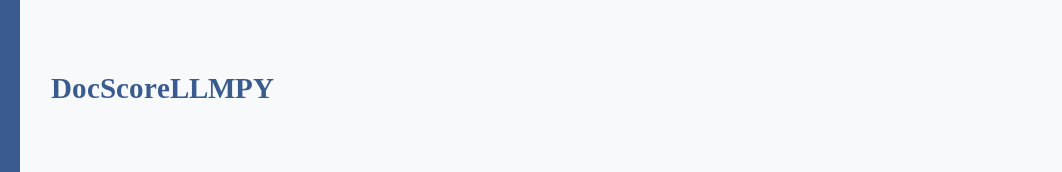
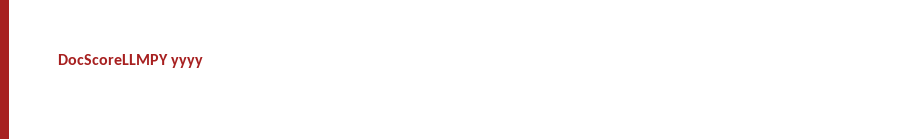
- DocScoreLLMPY
+ DocScoreLLMPY yyyy

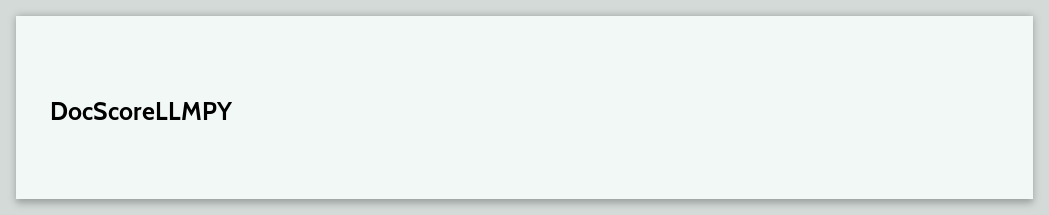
- DocScoreLLMPY yyyy
+ DocScoreLLMPY

